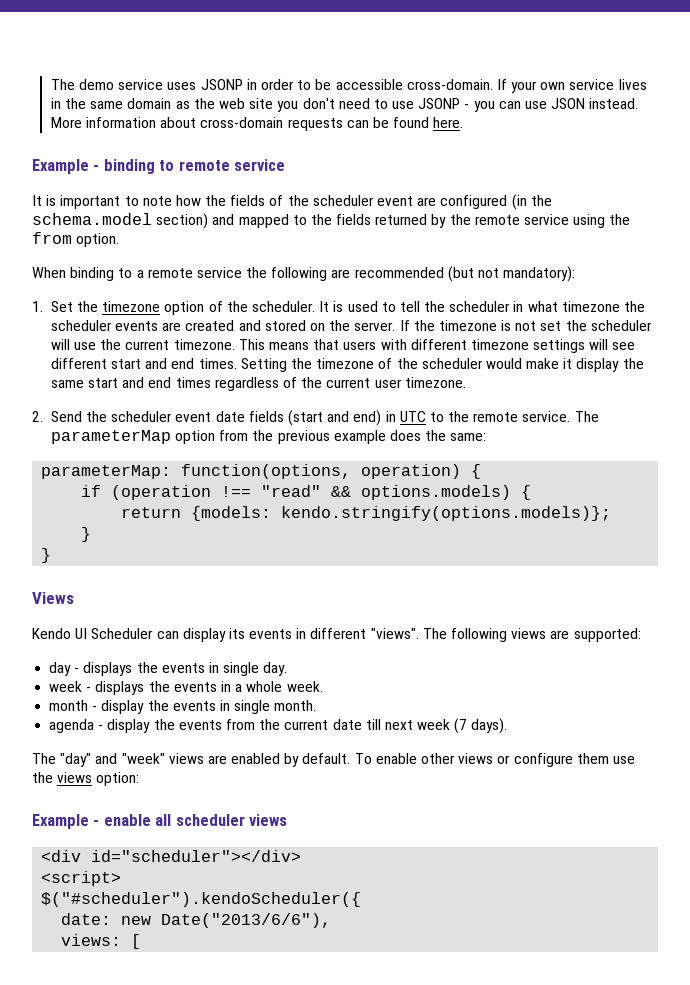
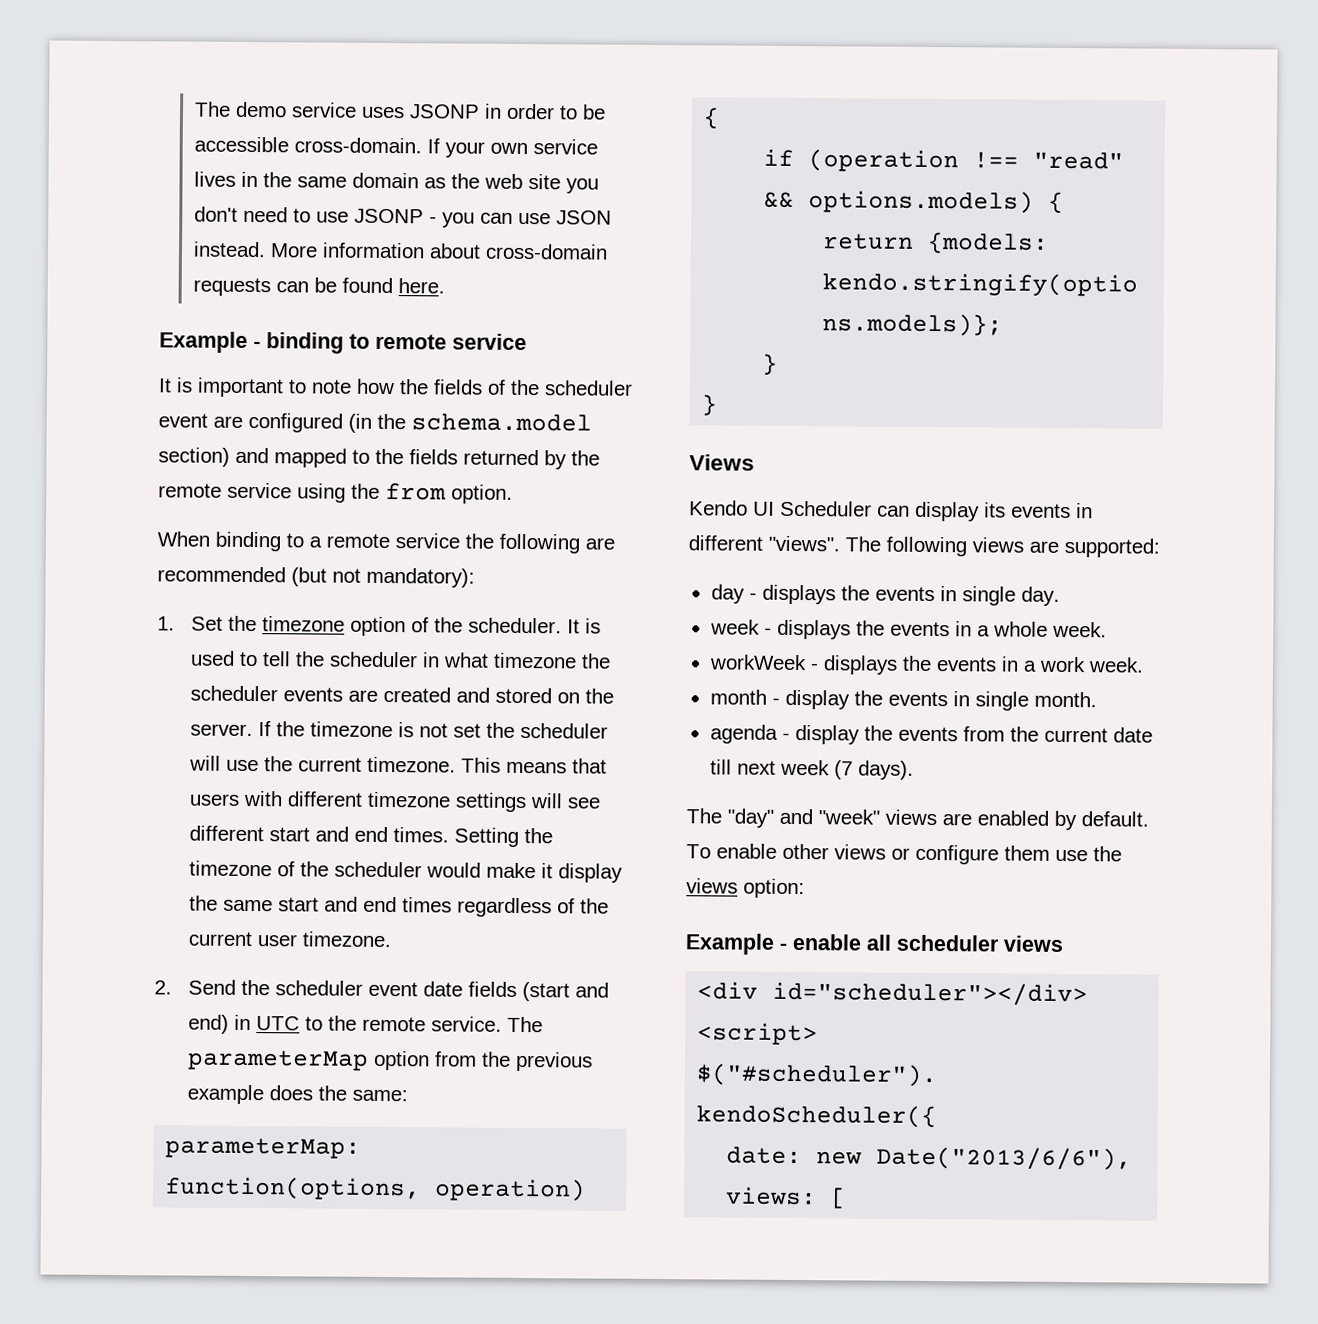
+ workWeek - displays the events in a work week.

